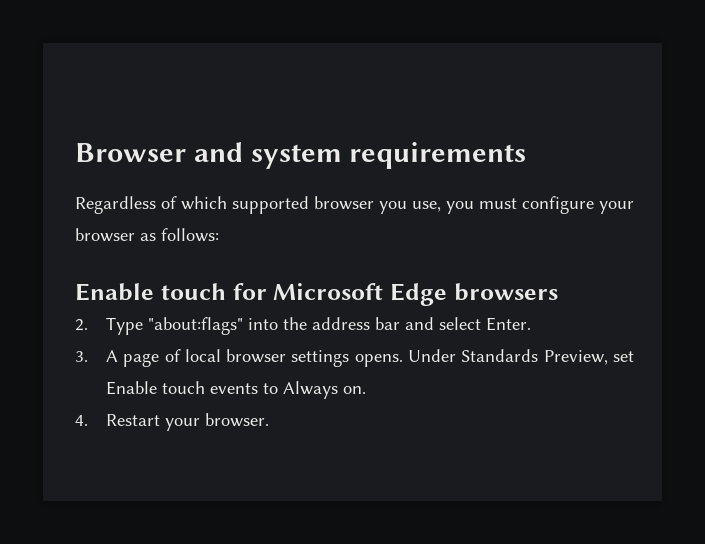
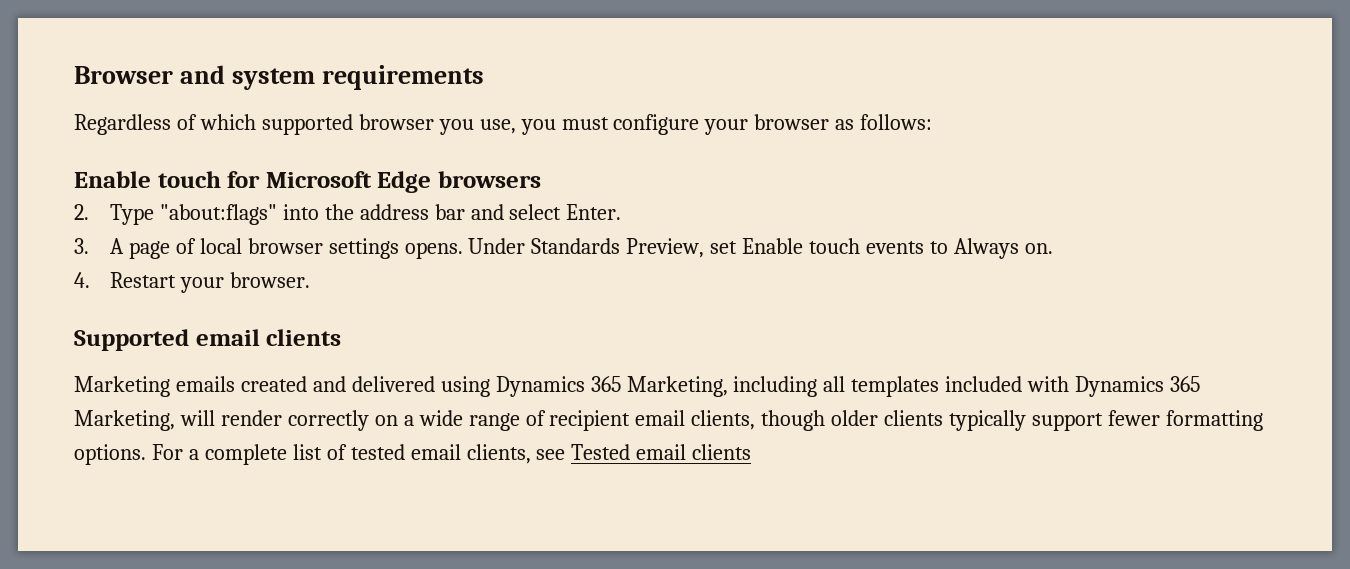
+ Supported email clients
+ Marketing emails created and delivered using Dynamics 365 Marketing, including all templates included with Dynamics 365 Marketing, will render correctly on a wide range of recipient email clients, though older clients typically support fewer formatting options. For a complete list of tested email clients, see Tested email clients

